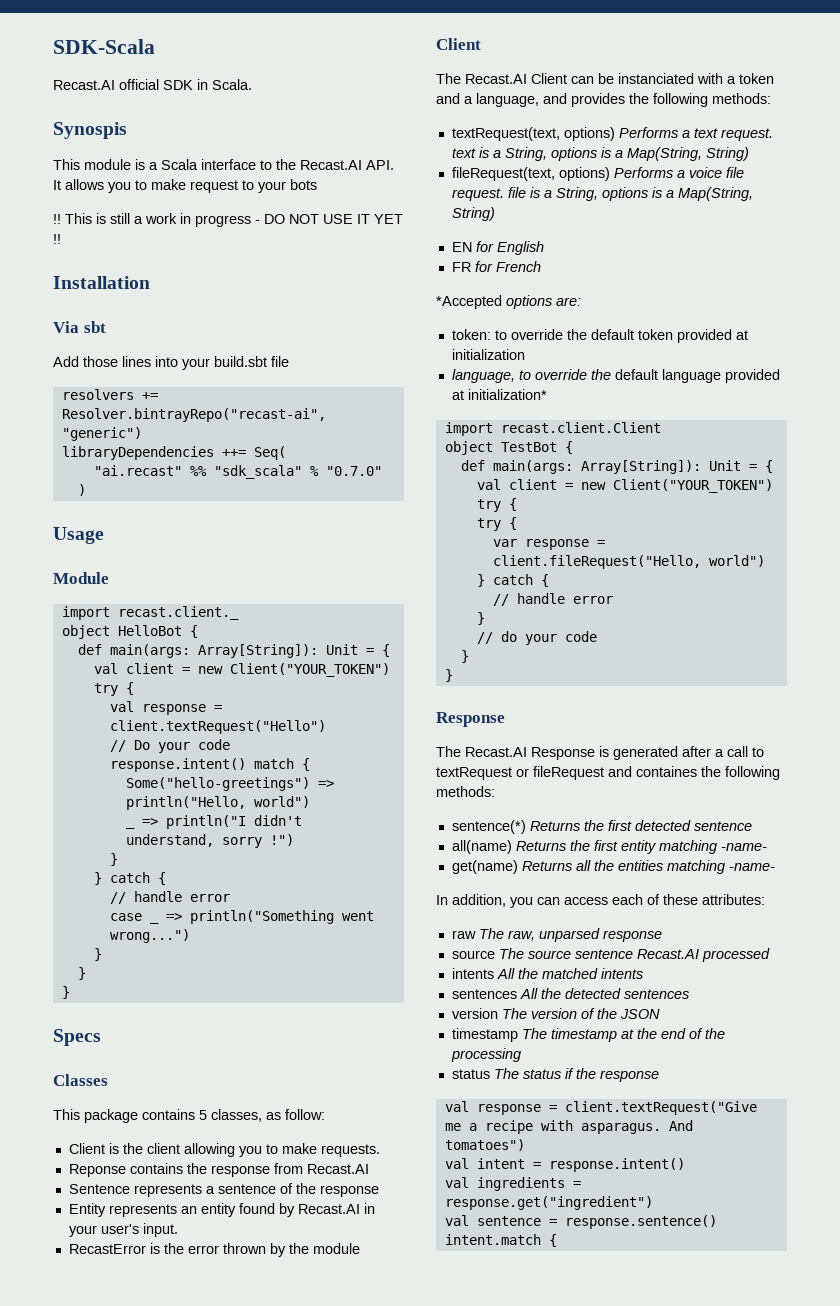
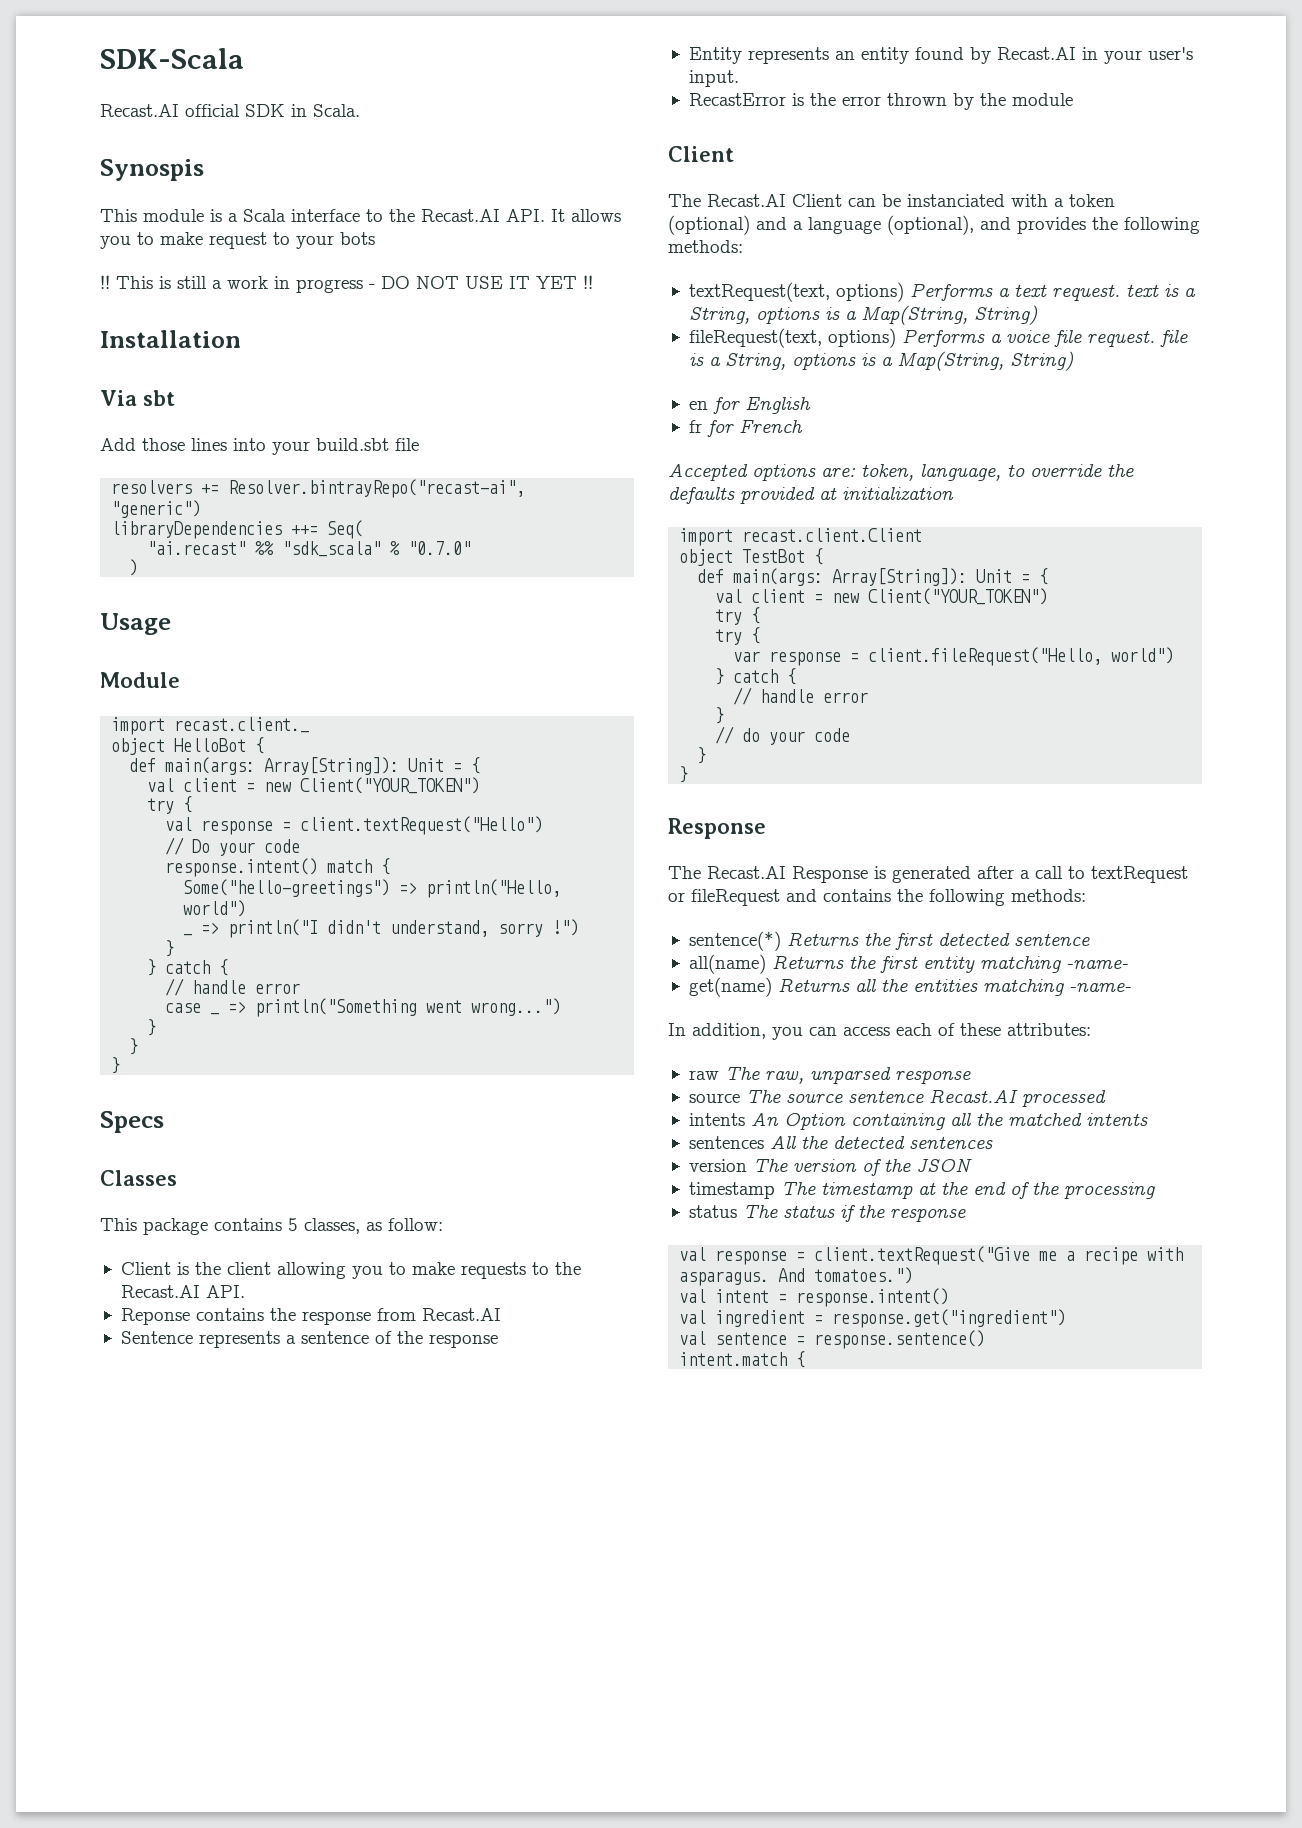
- Client is the client allowing you to make requests.
+ Client is the client allowing you to make requests to the Recast.AI API.
- The Recast.AI Client can be instanciated with a token and a language, and provides the following methods:
+ The Recast.AI Client can be instanciated with a token (optional) and a language (optional), and provides the following methods:
- EN for English
+ en for English
- FR for French
+ fr for French
- *Accepted options are:
- token: to override the default token provided at initialization
- language, to override the default language provided at initialization*
+ Accepted options are: token, language, to override the defaults provided at initialization
- The Recast.AI Response is generated after a call to textRequest or fileRequest and containes the following methods:
+ The Recast.AI Response is generated after a call to textRequest or fileRequest and contains the following methods:
- intents All the matched intents
+ intents An Option containing all the matched intents
- And tomatoes")
+ And tomatoes.")
- val ingredients = response.get("ingredient")
+ val ingredient = response.get("ingredient")

